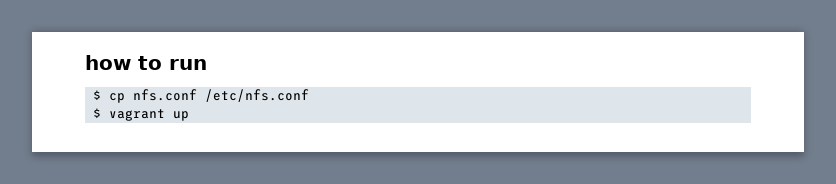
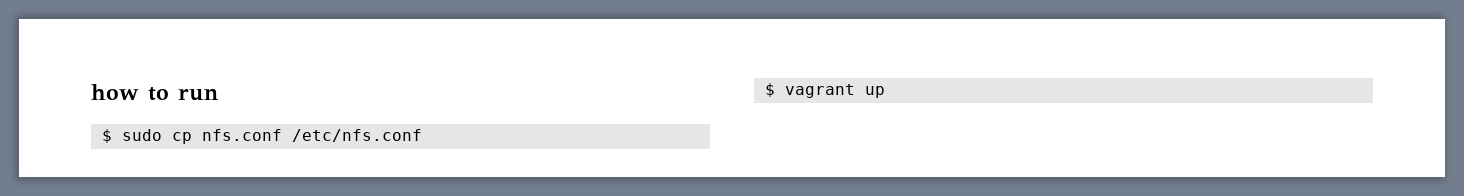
- $ cp nfs.conf /etc/nfs.conf
+ $ sudo cp nfs.conf /etc/nfs.conf

